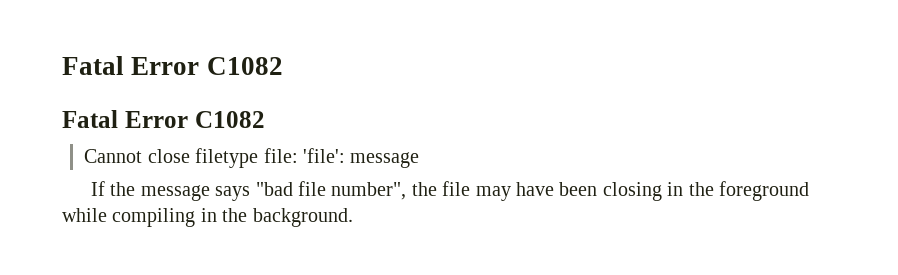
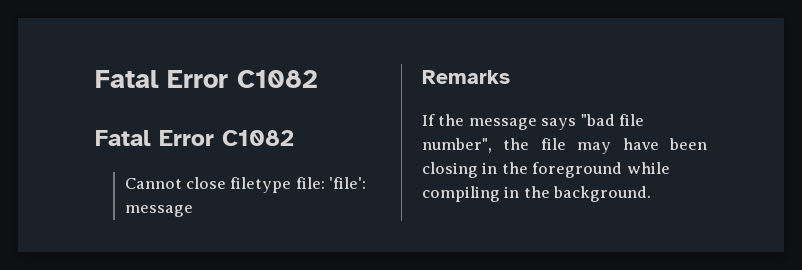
+ Remarks

